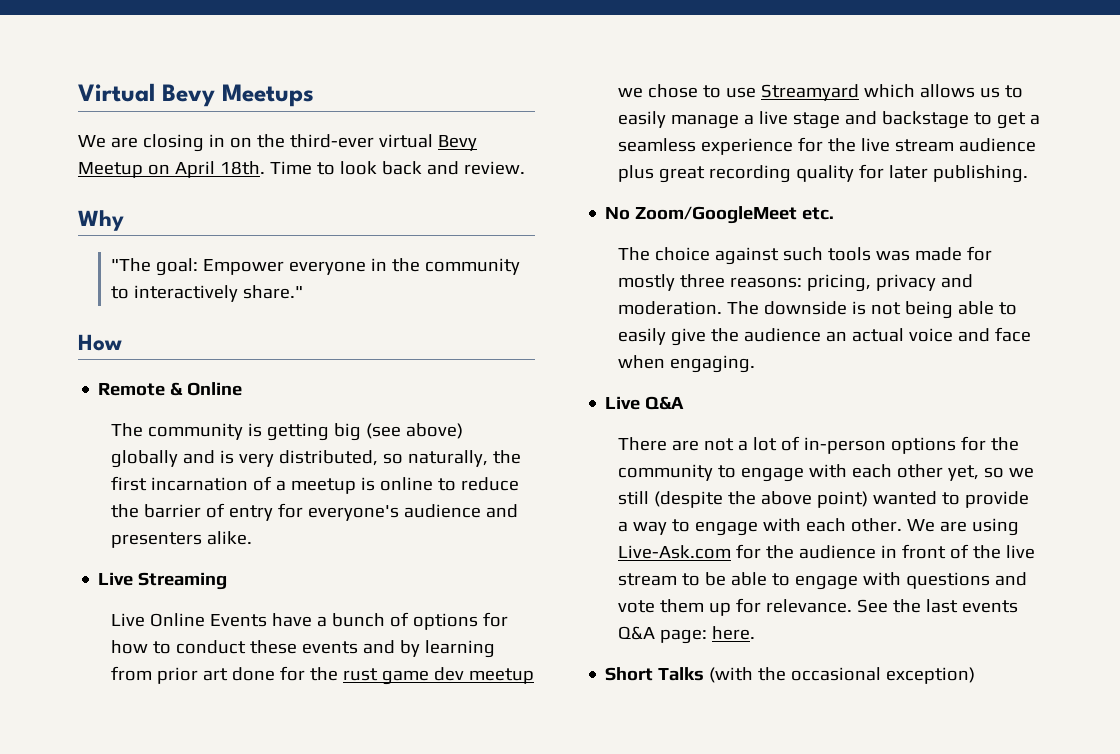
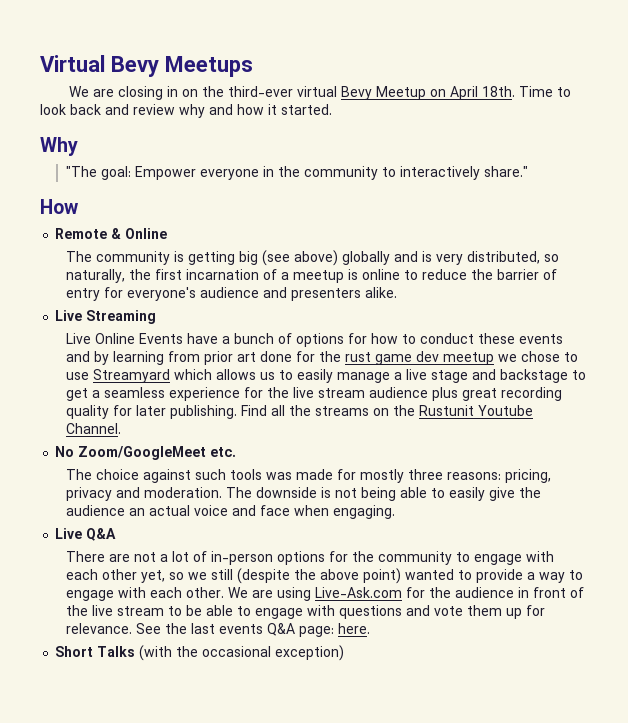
- Time to look back and review.
+ Time to look back and review why and how it started.
+ Find all the streams on the Rustunit Youtube Channel.

